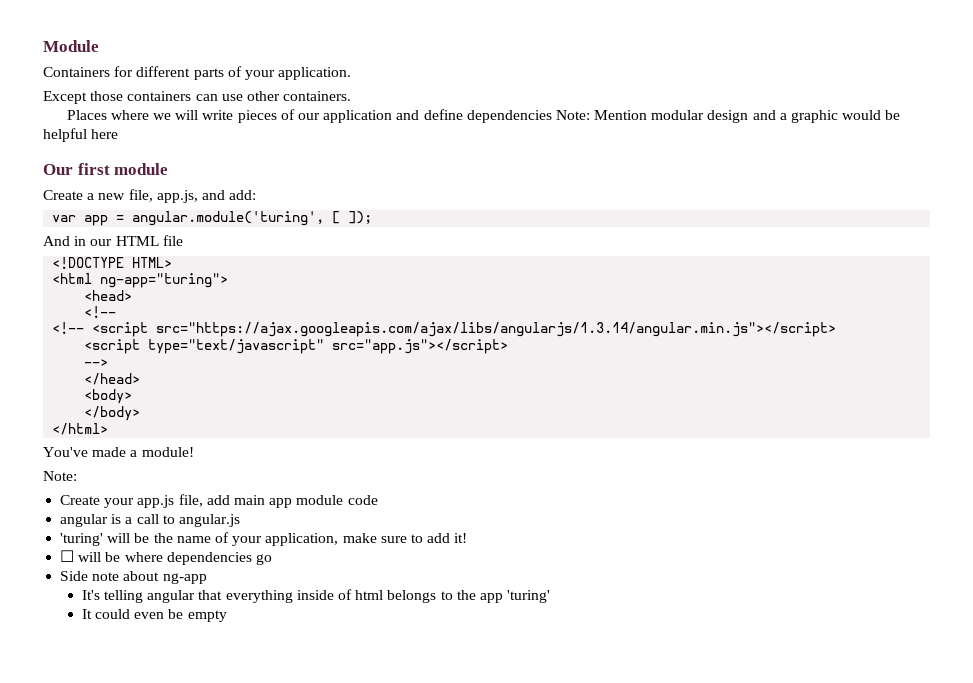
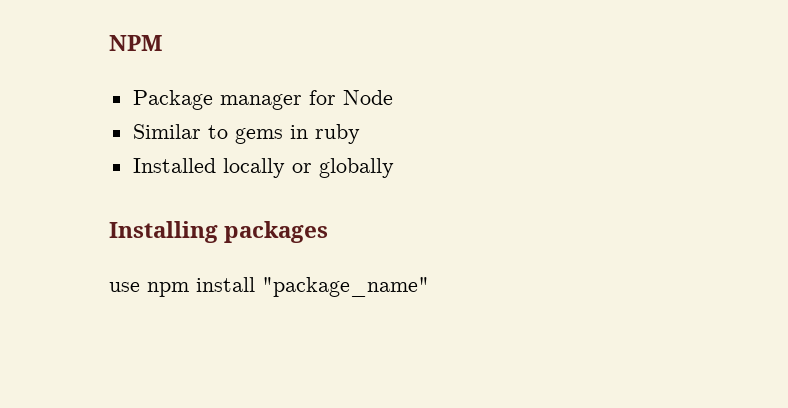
- Module
- Containers for different parts of your application.
- Except those containers can use other containers.
- Places where we will write pieces of our application and define dependencies Note: Mention modular design and a graphic would be helpful here
- Our first module
- Create a new file, app.js, and add:
- var app = angular.module('turing', [ ]);
- And in our HTML file
- <!DOCTYPE HTML>
- <html ng-app="turing">
- <head>
- <!--
- <!-- <script src="https://ajax.googleapis.com/ajax/libs/angularjs/1.3.14/angular.min.js"></script>
- <script type="text/javascript" src="app.js"></script>
- -->
- </head>
- <body>
- </body>
- </html>
- You've made a module!
- Note:
- Create your app.js file, add main app module code
- angular is a call to angular.js
- 'turing' will be the name of your application, make sure to add it!
- ☐ will be where dependencies go
- Side note about ng-app
- It's telling angular that everything inside of html belongs to the app 'turing'
- It could even be empty
+ NPM
+ Package manager for Node
+ Similar to gems in ruby
+ Installed locally or globally
+ Installing packages
+ use npm install "package_name"

